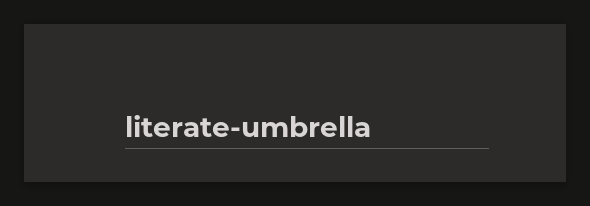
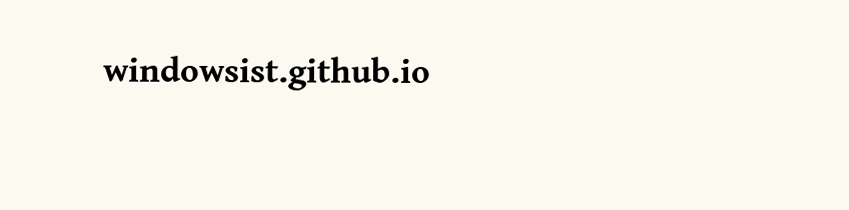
- literate-umbrella
+ windowsist.github.io

